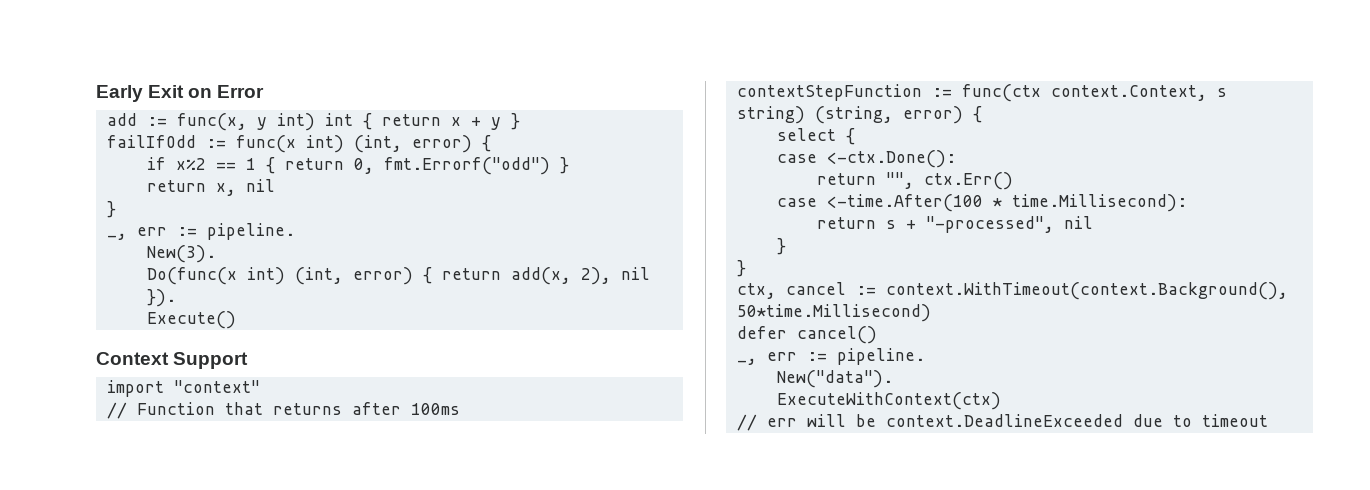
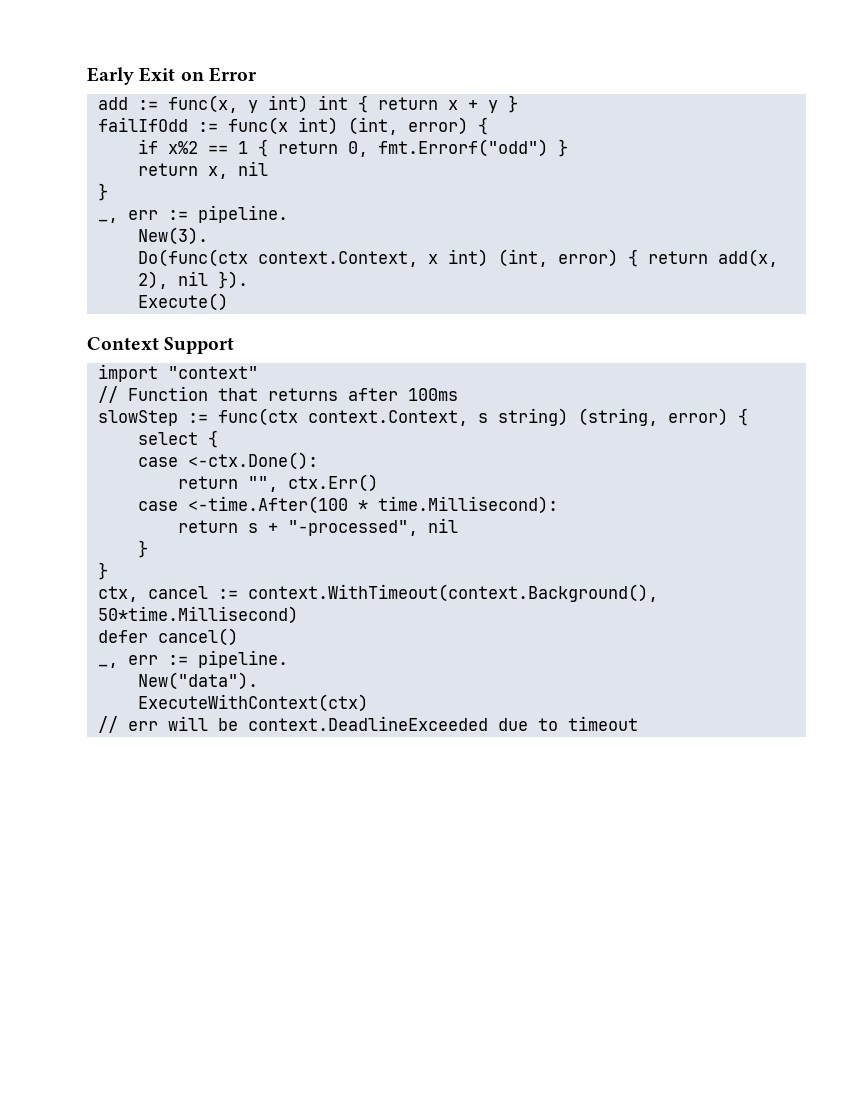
- Do(func(x int) (int, error) { return add(x, 2), nil }).
+ Do(func(ctx context.Context, x int) (int, error) { return add(x, 2), nil }).
- contextStepFunction := func(ctx context.Context, s string) (string, error) {
+ slowStep := func(ctx context.Context, s string) (string, error) {

